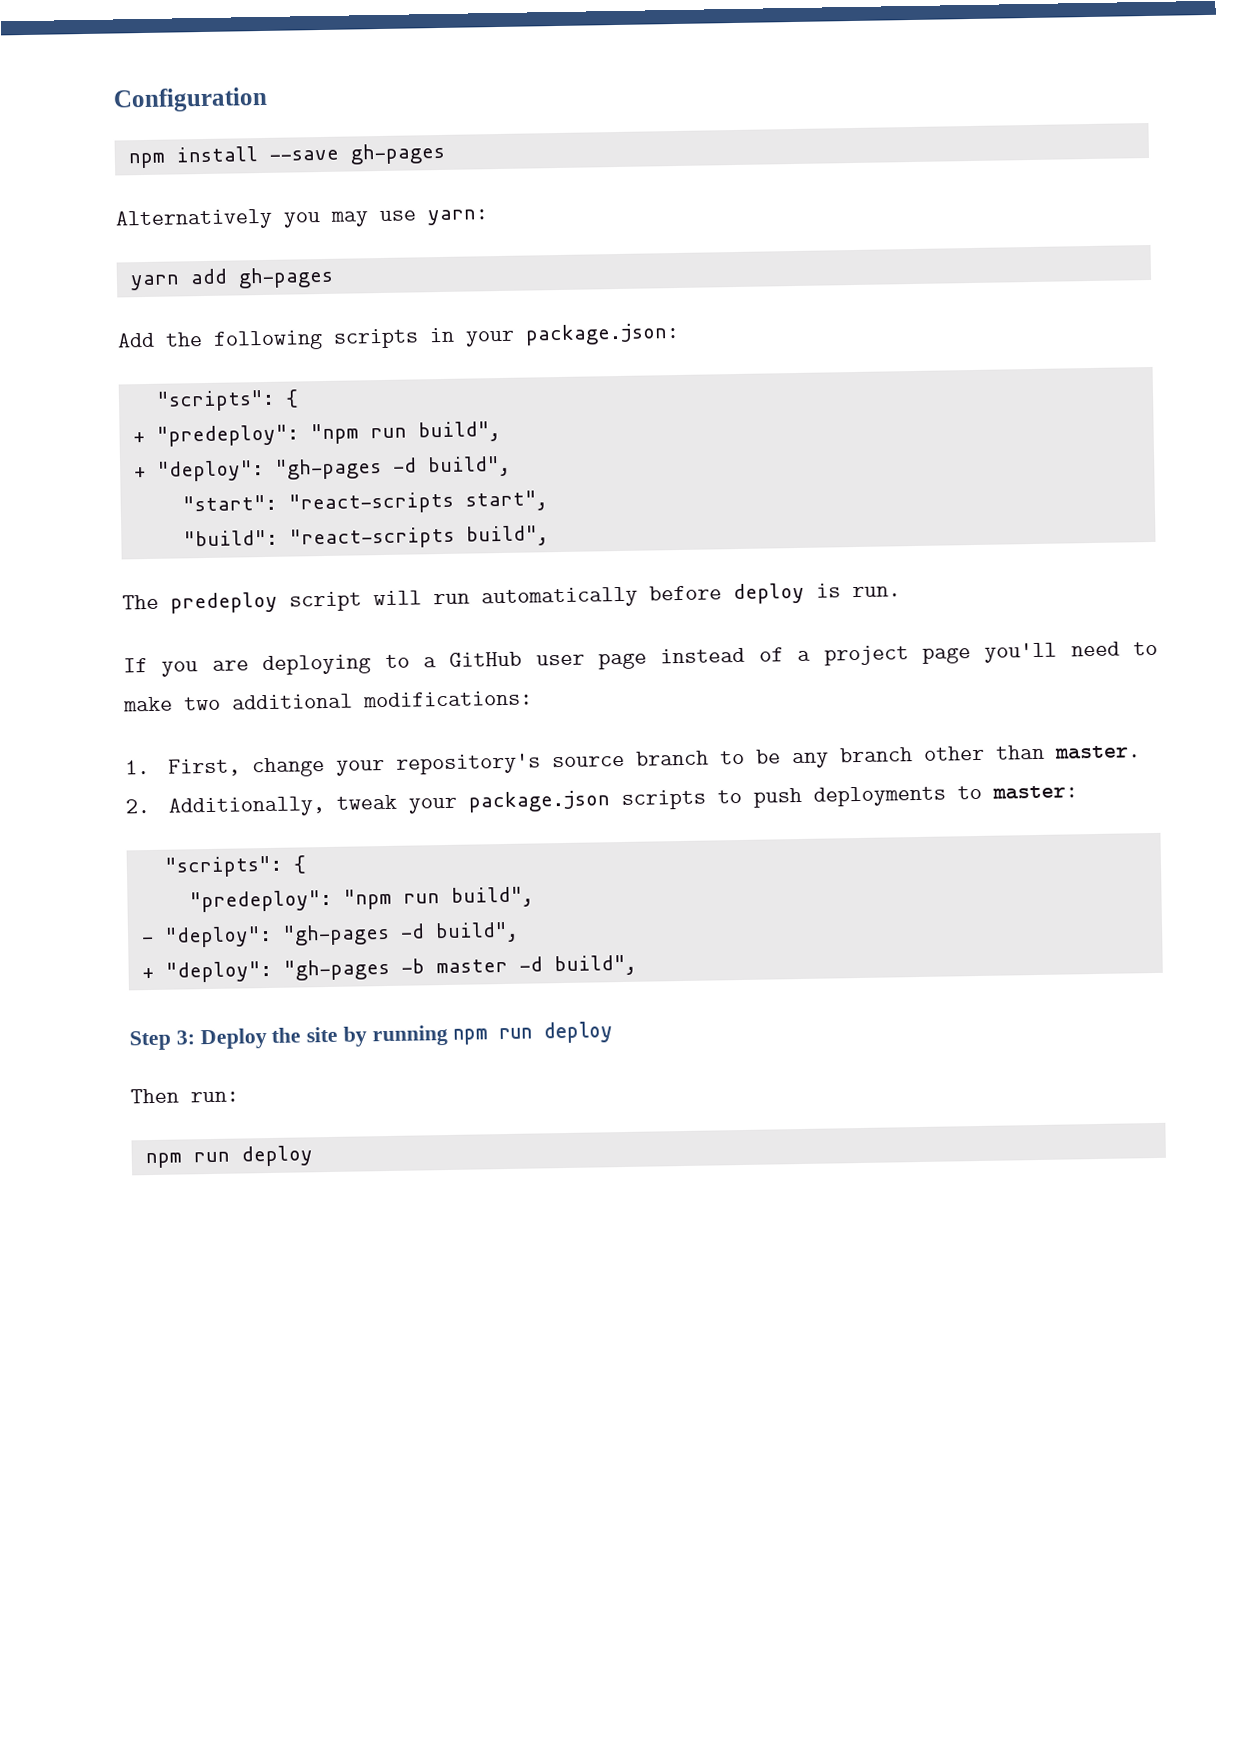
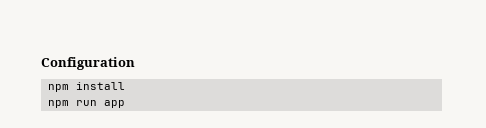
- npm install --save gh-pages
- Alternatively you may use yarn:
- yarn add gh-pages
- Add the following scripts in your package.json:
- "scripts": {
- + "predeploy": "npm run build",
- + "deploy": "gh-pages -d build",
- "start": "react-scripts start",
- "build": "react-scripts build",
- The predeploy script will run automatically before deploy is run.
- If you are deploying to a GitHub user page instead of a project page you'll need to make two additional modifications:
- 1. First, change your repository's source branch to be any branch other than master.
- 2. Additionally, tweak your package.json scripts to push deployments to master:
- "scripts": {
- "predeploy": "npm run build",
- - "deploy": "gh-pages -d build",
- + "deploy": "gh-pages -b master -d build",
- Step 3: Deploy the site by running npm run deploy
- Then run:
- npm run deploy
+ npm install
+ npm run app

